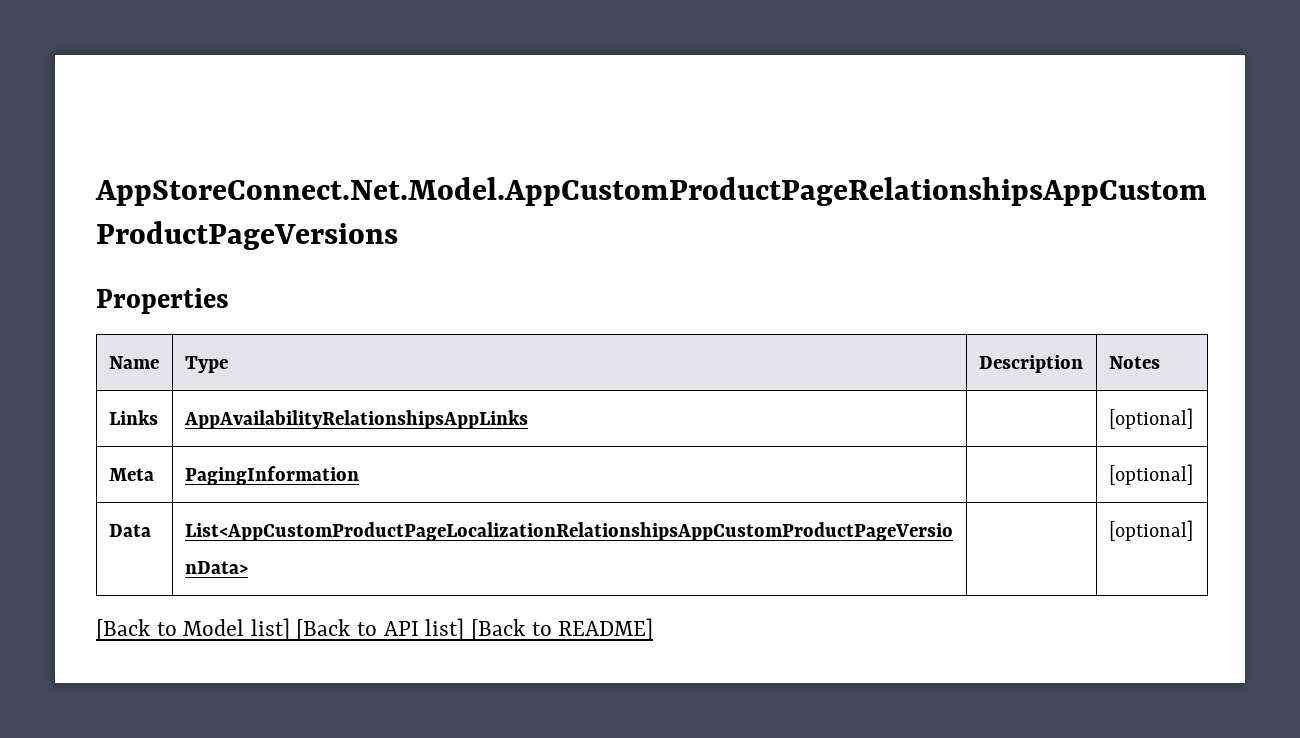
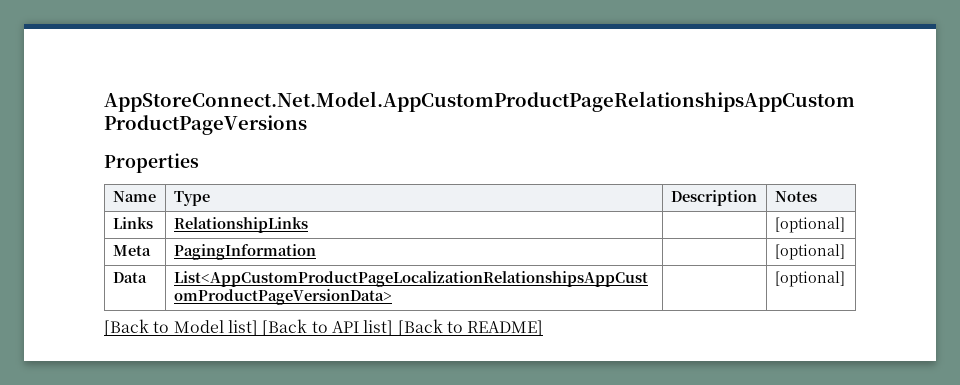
- Links | AppAvailabilityRelationshipsAppLinks | | [optional]
+ Links | RelationshipLinks | | [optional]

